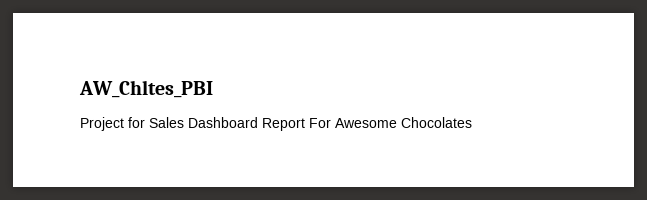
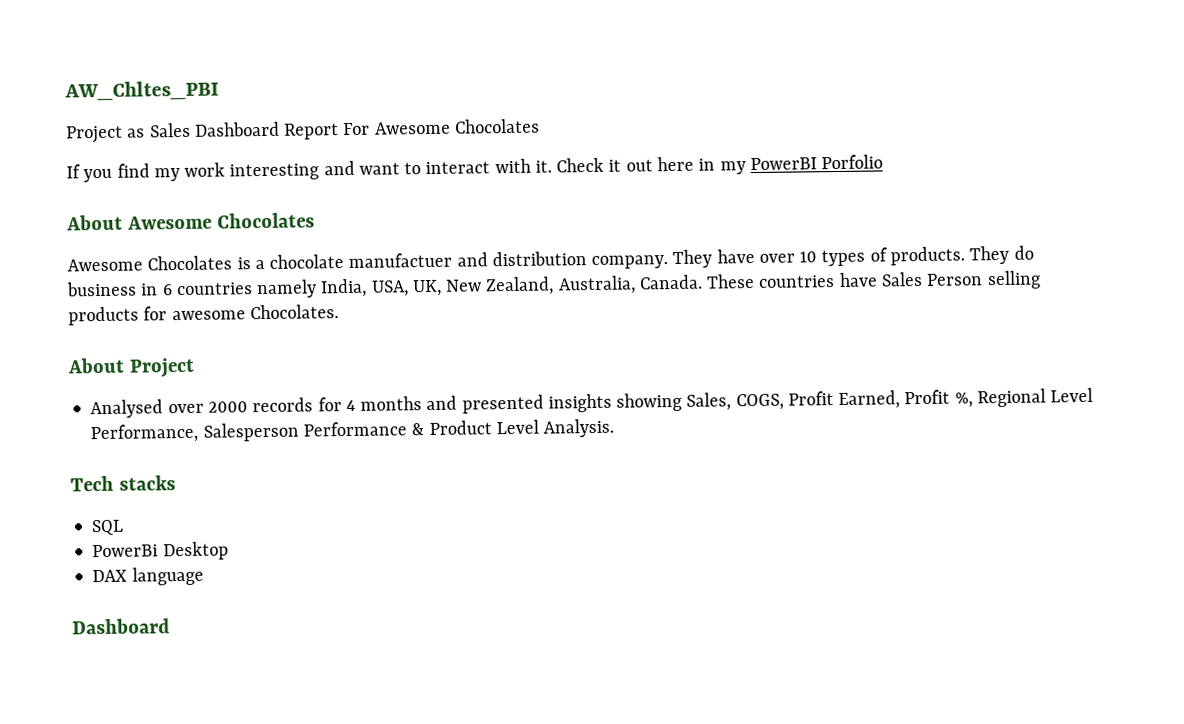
- Project for Sales Dashboard Report For Awesome Chocolates
+ Project as Sales Dashboard Report For Awesome Chocolates
+ If you find my work interesting and want to interact with it. Check it out here in my PowerBI Porfolio
+ About Awesome Chocolates
+ Awesome Chocolates is a chocolate manufactuer and distribution company. They have over 10 types of products. They do business in 6 countries namely India, USA, UK, New Zealand, Australia, Canada. These countries have Sales Person selling products for awesome Chocolates.
+ About Project
+ Analysed over 2000 records for 4 months and presented insights showing Sales, COGS, Profit Earned, Profit %, Regional Level Performance, Salesperson Performance & Product Level Analysis.
+ Tech stacks
+ SQL
+ PowerBi Desktop
+ DAX language
+ Dashboard

